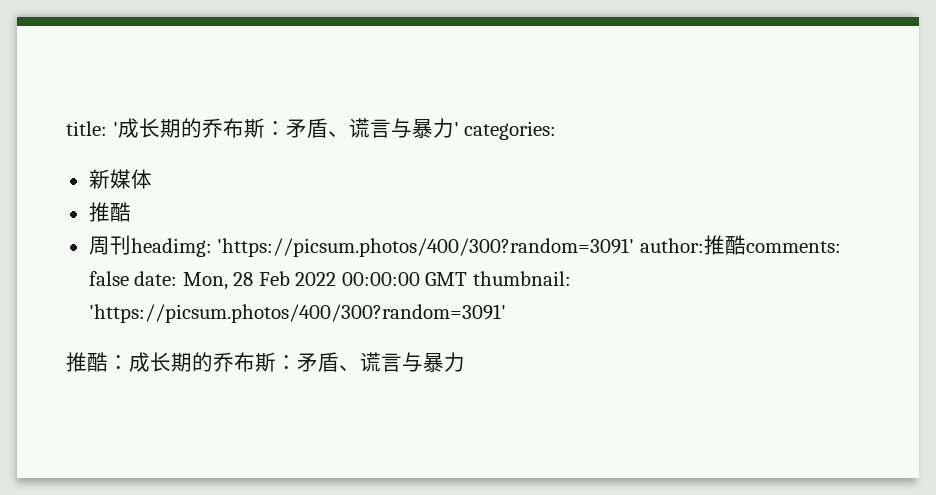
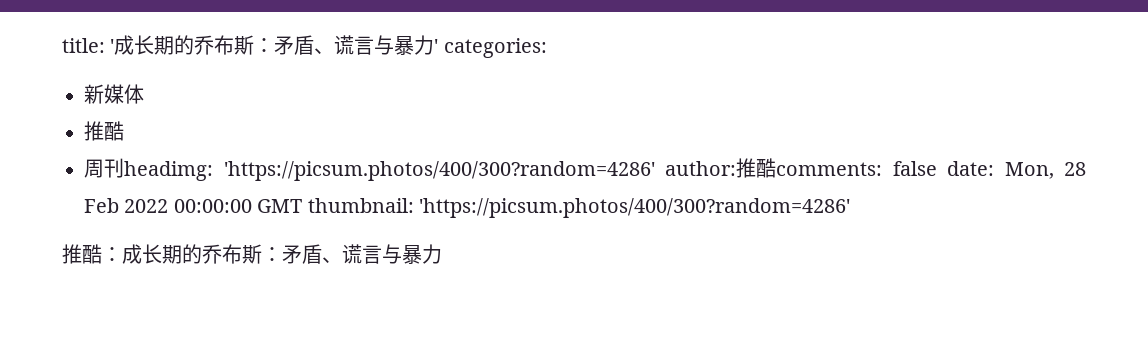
- 周刊headimg: 'https://picsum.photos/400/300?random=3091' author:推酷comments: false date: Mon, 28 Feb 2022 00:00:00 GMT thumbnail: 'https://picsum.photos/400/300?random=3091'
+ 周刊headimg: 'https://picsum.photos/400/300?random=4286' author:推酷comments: false date: Mon, 28 Feb 2022 00:00:00 GMT thumbnail: 'https://picsum.photos/400/300?random=4286'

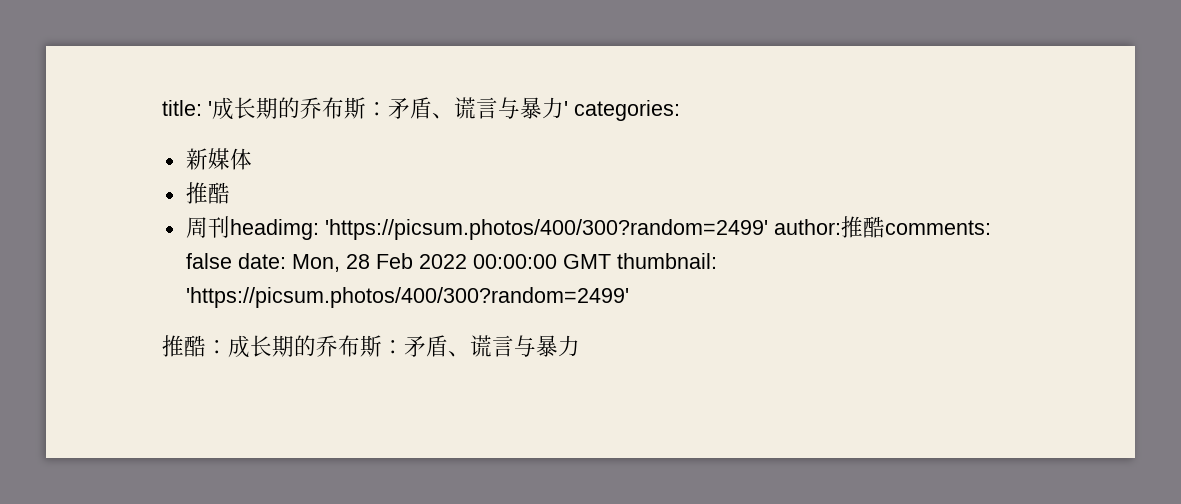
- 周刊headimg: 'https://picsum.photos/400/300?random=4286' author:推酷comments: false date: Mon, 28 Feb 2022 00:00:00 GMT thumbnail: 'https://picsum.photos/400/300?random=4286'
+ 周刊headimg: 'https://picsum.photos/400/300?random=2499' author:推酷comments: false date: Mon, 28 Feb 2022 00:00:00 GMT thumbnail: 'https://picsum.photos/400/300?random=2499'

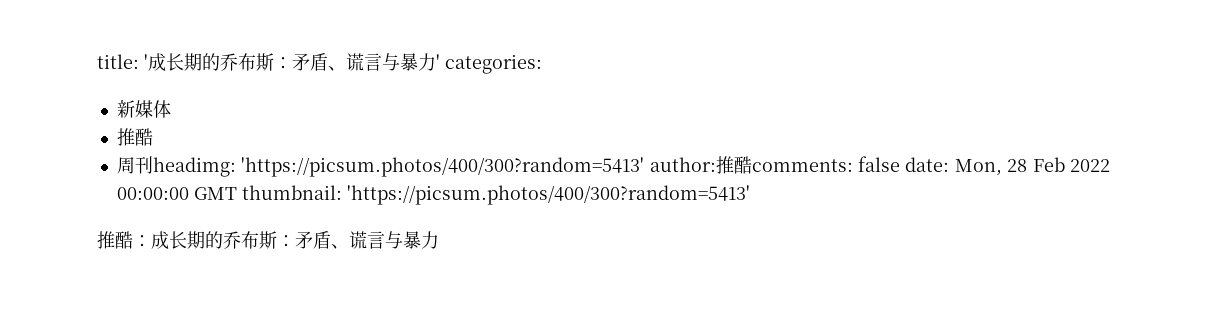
- 周刊headimg: 'https://picsum.photos/400/300?random=2499' author:推酷comments: false date: Mon, 28 Feb 2022 00:00:00 GMT thumbnail: 'https://picsum.photos/400/300?random=2499'
+ 周刊headimg: 'https://picsum.photos/400/300?random=5413' author:推酷comments: false date: Mon, 28 Feb 2022 00:00:00 GMT thumbnail: 'https://picsum.photos/400/300?random=5413'

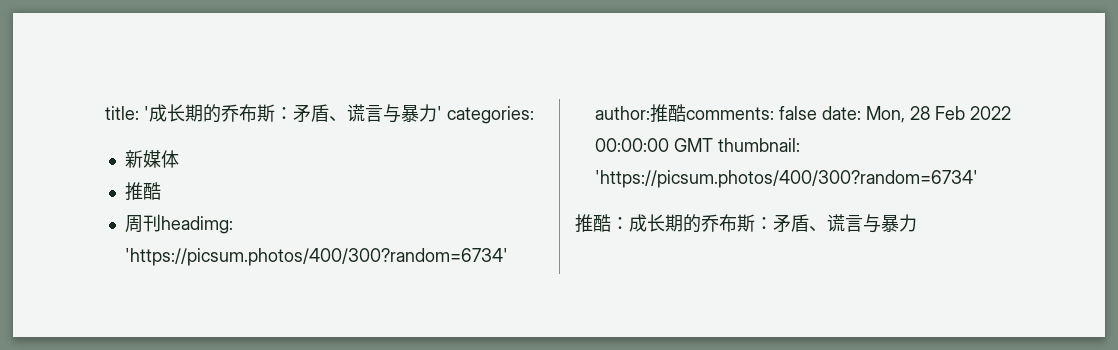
- 周刊headimg: 'https://picsum.photos/400/300?random=5413' author:推酷comments: false date: Mon, 28 Feb 2022 00:00:00 GMT thumbnail: 'https://picsum.photos/400/300?random=5413'
+ 周刊headimg: 'https://picsum.photos/400/300?random=6734' author:推酷comments: false date: Mon, 28 Feb 2022 00:00:00 GMT thumbnail: 'https://picsum.photos/400/300?random=6734'

